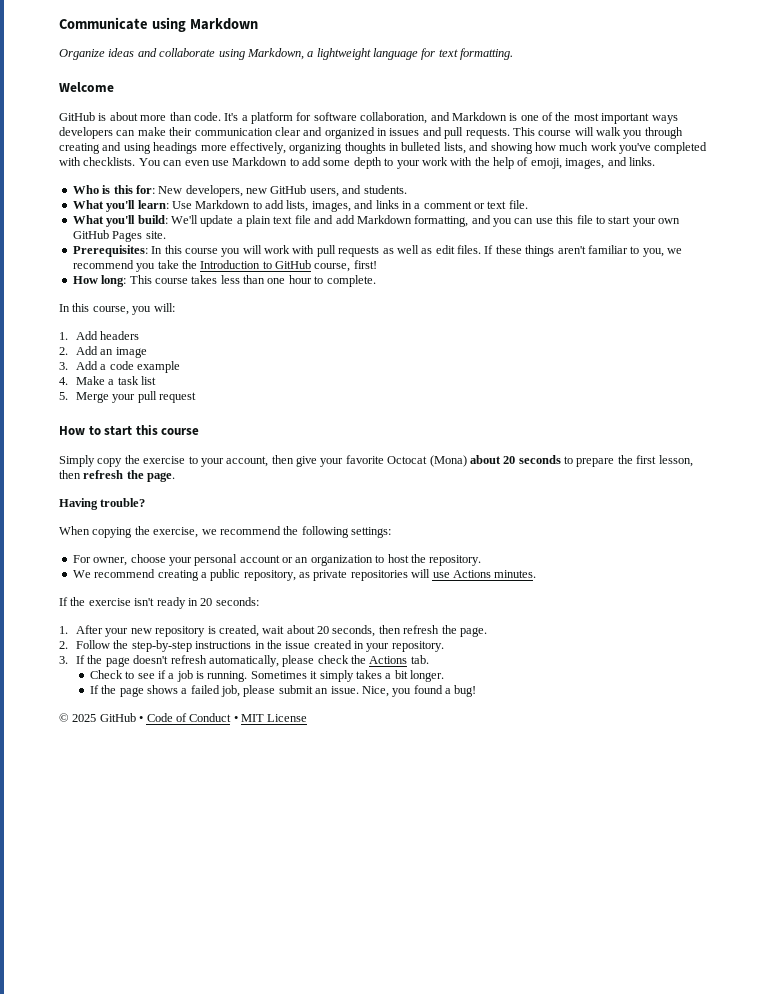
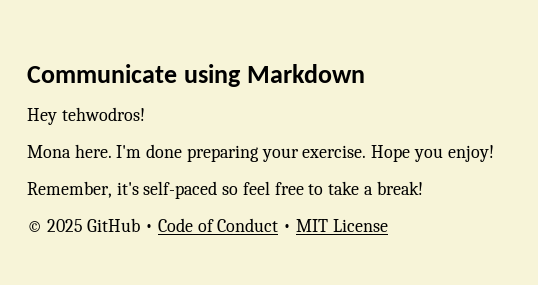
- Organize ideas and collaborate using Markdown, a lightweight language for text formatting.
- Welcome
- GitHub is about more than code. It's a platform for software collaboration, and Markdown is one of the most important ways developers can make their communication clear and organized in issues and pull requests. This course will walk you through creating and using headings more effectively, organizing thoughts in bulleted lists, and showing how much work you've completed with checklists. You can even use Markdown to add some depth to your work with the help of emoji, images, and links.
- Who is this for: New developers, new GitHub users, and students.
- What you'll learn: Use Markdown to add lists, images, and links in a comment or text file.
- What you'll build: We'll update a plain text file and add Markdown formatting, and you can use this file to start your own GitHub Pages site.
- Prerequisites: In this course you will work with pull requests as well as edit files. If these things aren't familiar to you, we recommend you take the Introduction to GitHub course, first!
- How long: This course takes less than one hour to complete.
- In this course, you will:
- 1. Add headers
- 2. Add an image
- 3. Add a code example
- 4. Make a task list
- 5. Merge your pull request
- How to start this course
- Simply copy the exercise to your account, then give your favorite Octocat (Mona) about 20 seconds to prepare the first lesson, then refresh the page.
- Having trouble?
- When copying the exercise, we recommend the following settings:
- For owner, choose your personal account or an organization to host the repository.
- We recommend creating a public repository, as private repositories will use Actions minutes.
- If the exercise isn't ready in 20 seconds:
- 1. After your new repository is created, wait about 20 seconds, then refresh the page.
- 2. Follow the step-by-step instructions in the issue created in your repository.
- 3. If the page doesn't refresh automatically, please check the Actions tab.
- Check to see if a job is running. Sometimes it simply takes a bit longer.
- If the page shows a failed job, please submit an issue. Nice, you found a bug!
+ Hey tehwodros!
+ Mona here. I'm done preparing your exercise. Hope you enjoy!
+ Remember, it's self-paced so feel free to take a break!

